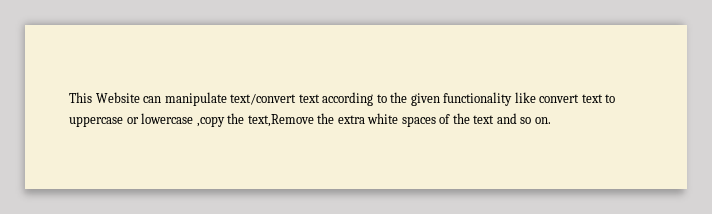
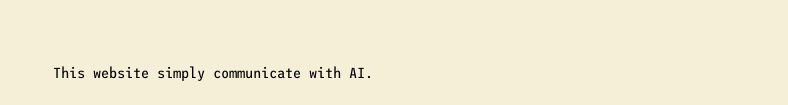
- This Website can manipulate text/convert text according to the given functionality like convert text to uppercase or lowercase ,copy the text,Remove the extra white spaces of the text and so on.
+ This website simply communicate with AI.

